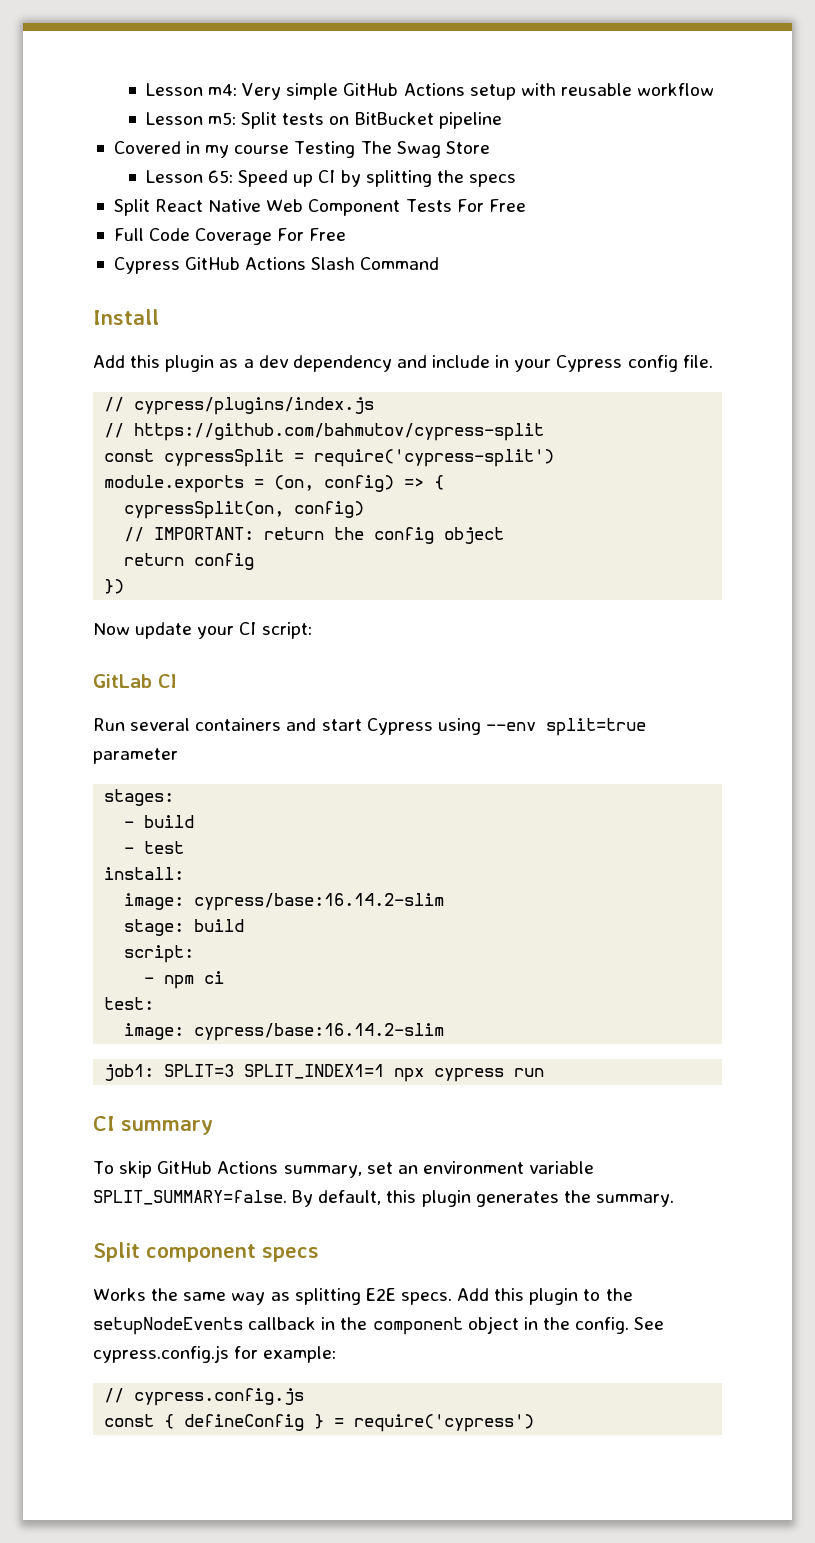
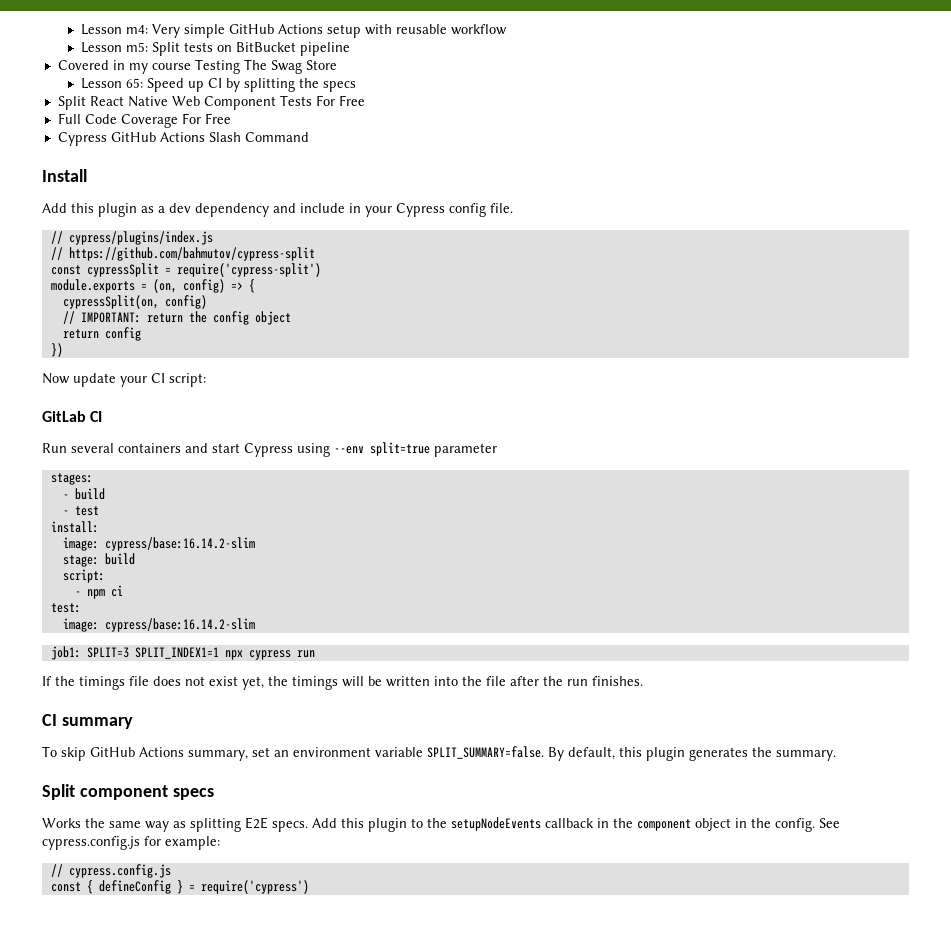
+ If the timings file does not exist yet, the timings will be written into the file after the run finishes.

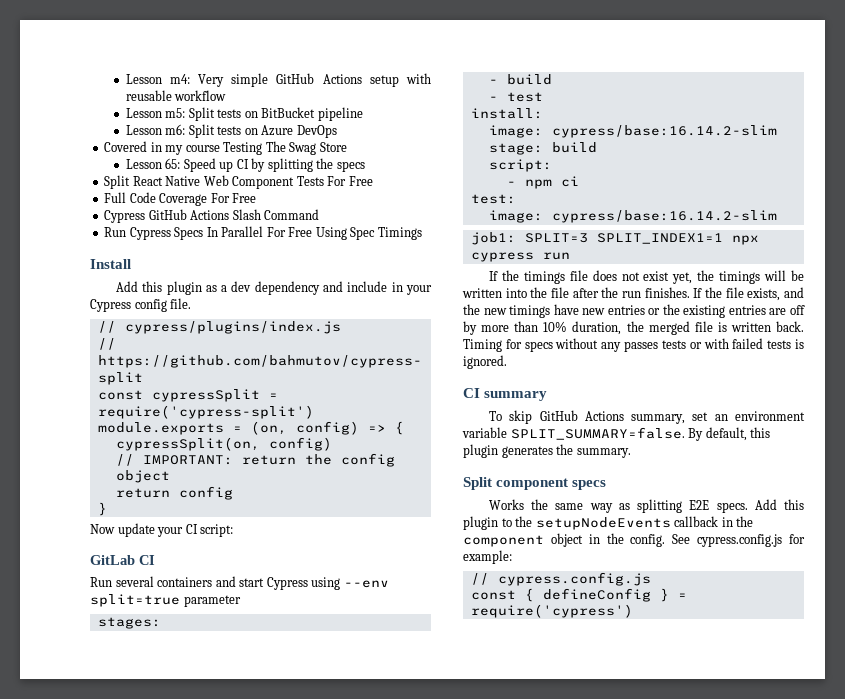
+ Lesson m6: Split tests on Azure DevOps
+ Run Cypress Specs In Parallel For Free Using Spec Timings
  return config
- })
+ }
+ If the file exists, and the new timings have new entries or the existing entries are off by more than 10% duration, the merged file is written back. Timing for specs without any passes tests or with failed tests is ignored.

